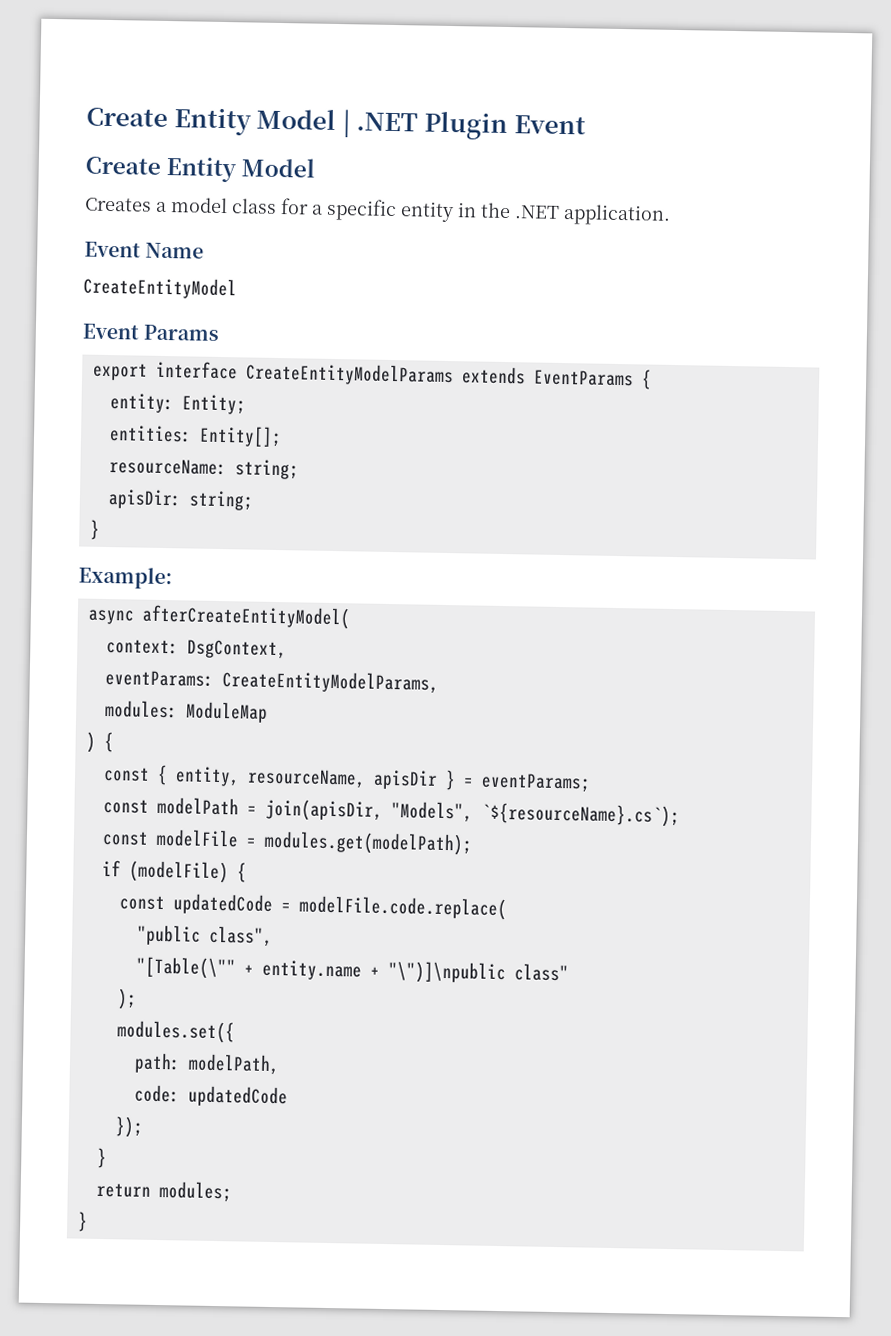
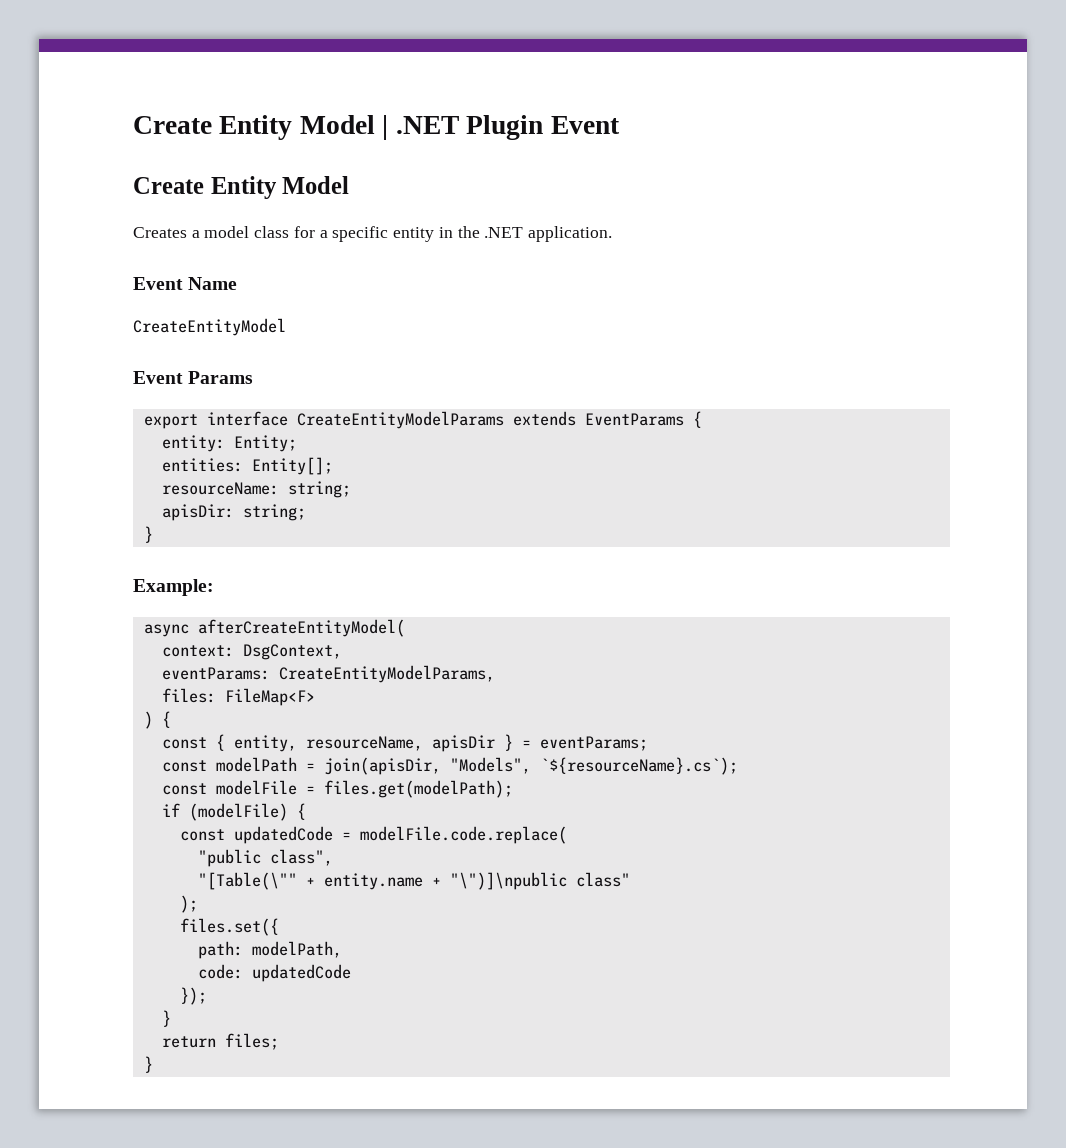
- modules: ModuleMap
+ files: FileMap<F>
- const modelFile = modules.get(modelPath);
+ const modelFile = files.get(modelPath);
- modules.set({
+ files.set({
- return modules;
+ return files;

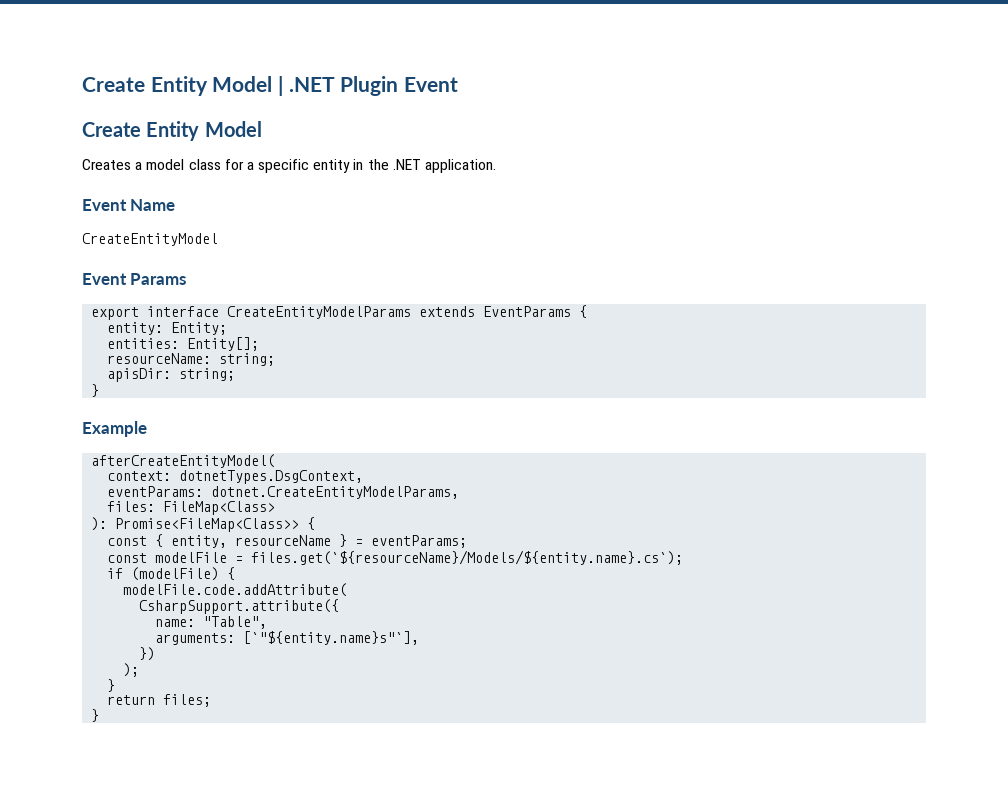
- Example:
- async afterCreateEntityModel(
+ Example
+ afterCreateEntityModel(
- context: DsgContext,
+ context: dotnetTypes.DsgContext,
- eventParams: CreateEntityModelParams,
+ eventParams: dotnet.CreateEntityModelParams,
- files: FileMap<F>
- ) {
+ files: FileMap<Class>
+ ): Promise<FileMap<Class>> {
- const { entity, resourceName, apisDir } = eventParams;
+ const { entity, resourceName } = eventParams;
- const modelPath = join(apisDir, "Models", `${resourceName}.cs`);
- const modelFile = files.get(modelPath);
+ const modelFile = files.get(`${resourceName}/Models/${entity.name}.cs`);
- const updatedCode = modelFile.code.replace(
- "public class",
- "[Table(\"" + entity.name + "\")]\npublic class"
+ modelFile.code.addAttribute(
+ CsharpSupport.attribute({
+ name: "Table",
+ arguments: [`"${entity.name}s"`],
+ })
  );
- files.set({
- path: modelPath,
- code: updatedCode
- });

